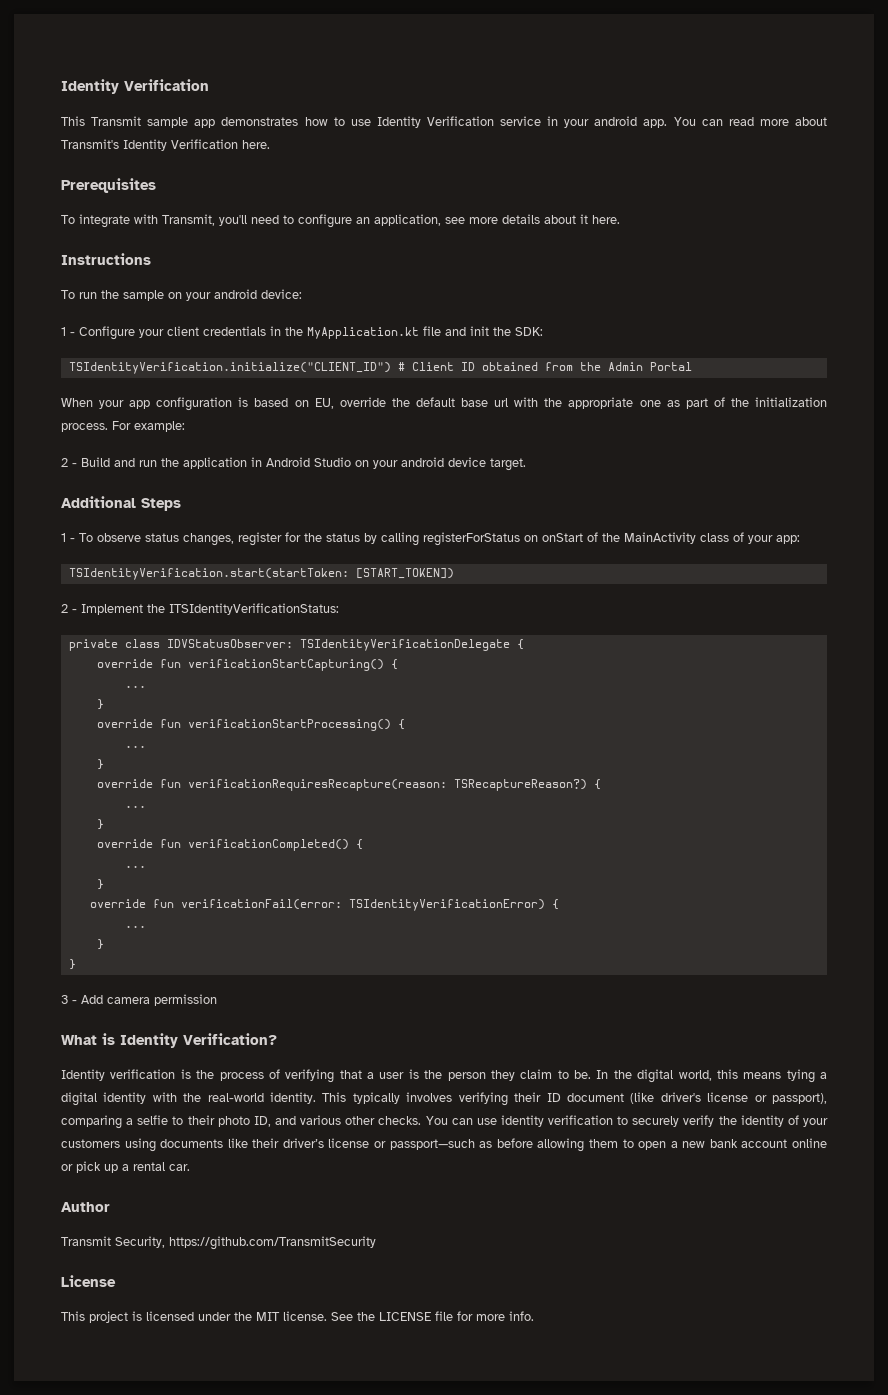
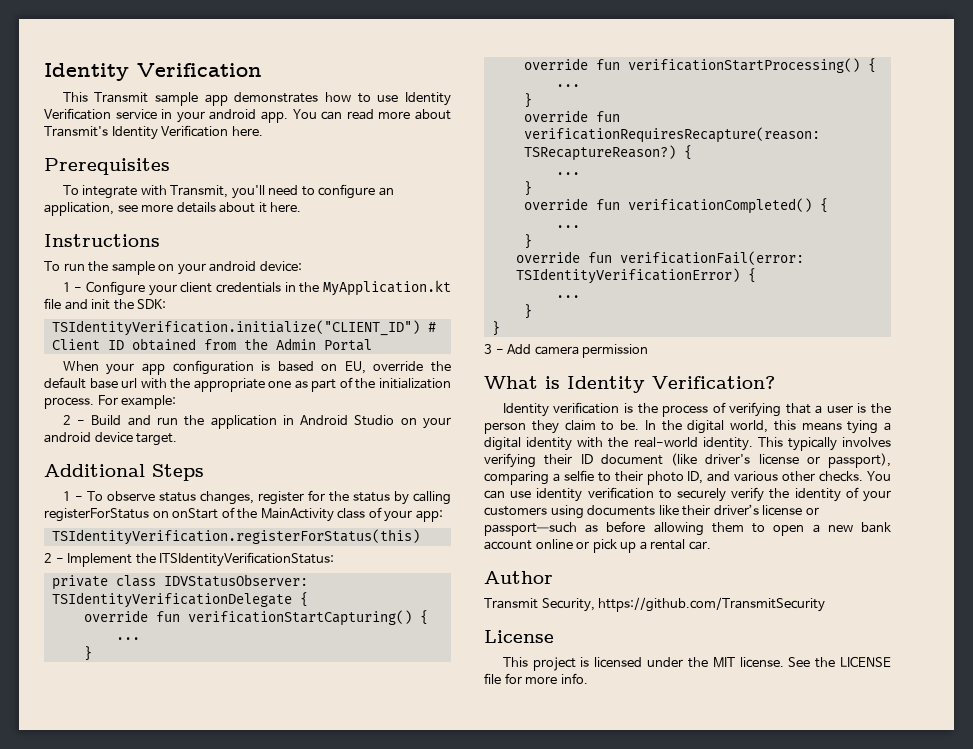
- TSIdentityVerification.start(startToken: [START_TOKEN])
+ TSIdentityVerification.registerForStatus(this)

